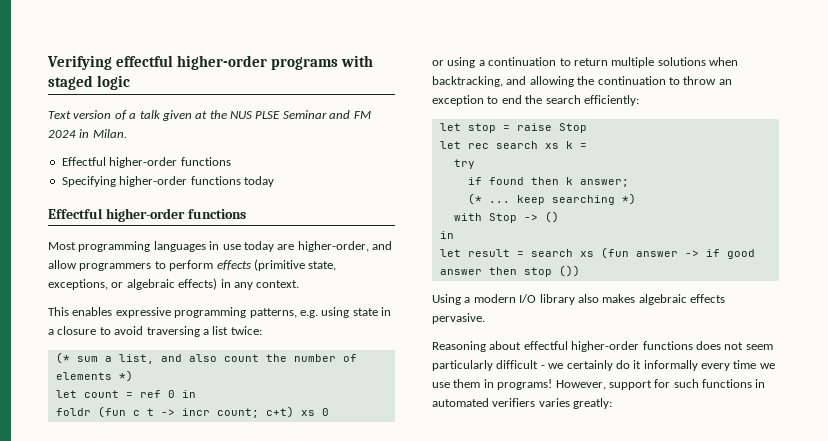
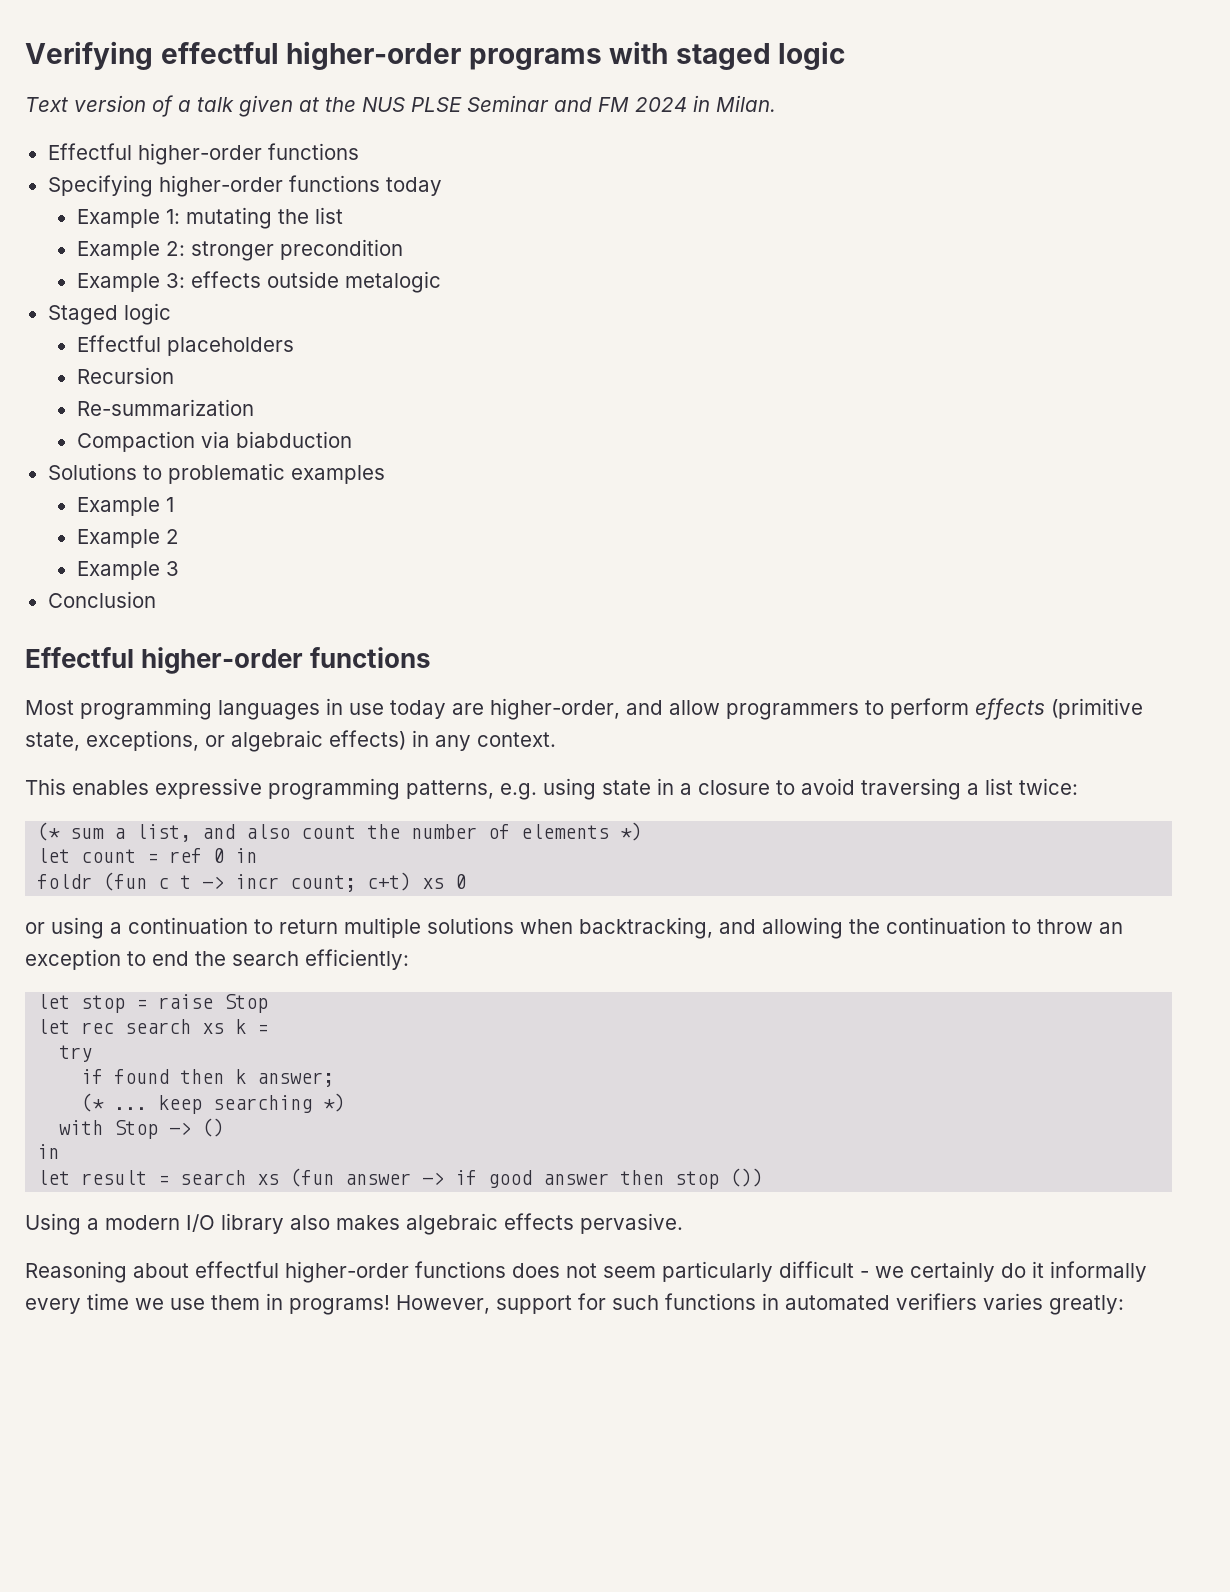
+ Example 1: mutating the list
+ Example 2: stronger precondition
+ Example 3: effects outside metalogic
+ Staged logic
+ Effectful placeholders
+ Recursion
+ Re-summarization
+ Compaction via biabduction
+ Solutions to problematic examples
+ Example 1
+ Example 2
+ Example 3
+ Conclusion

